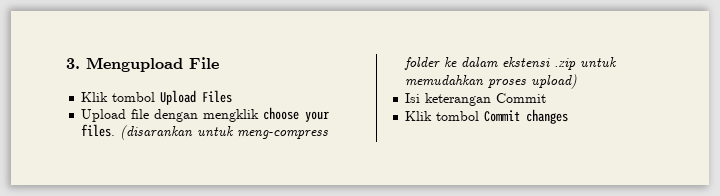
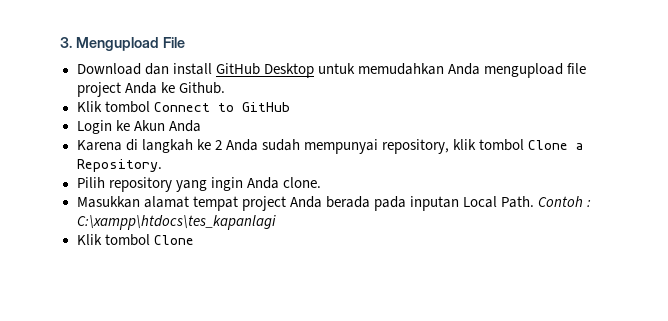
- Klik tombol Upload Files
- Upload file dengan mengklik choose your files. (disarankan untuk meng-compress folder ke dalam ekstensi .zip untuk memudahkan proses upload)
- Isi keterangan Commit
- Klik tombol Commit changes
+ Download dan install GitHub Desktop untuk memudahkan Anda mengupload file project Anda ke Github.
+ Klik tombol Connect to GitHub
+ Login ke Akun Anda
+ Karena di langkah ke 2 Anda sudah mempunyai repository, klik tombol Clone a Repository.
+ Pilih repository yang ingin Anda clone.
+ Masukkan alamat tempat project Anda berada pada inputan Local Path. Contoh : C:\xampp\htdocs\tes_kapanlagi
+ Klik tombol Clone

